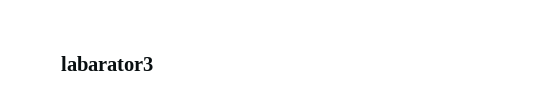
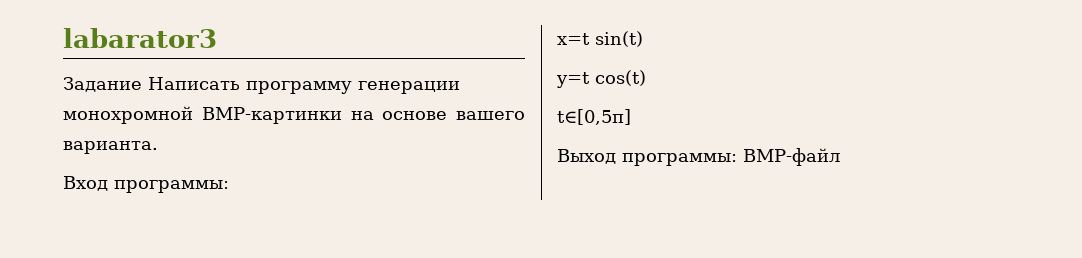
+ Задание Написать программу генерации монохромной BMP-картинки на основе вашего варианта.
+ Вход программы:
+ x=t sin(t)
+ y=t cos(t)
+ t∈[0,5π]
+ Выход программы: BMP-файл

